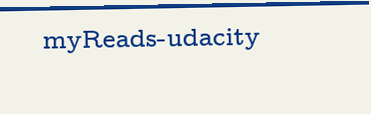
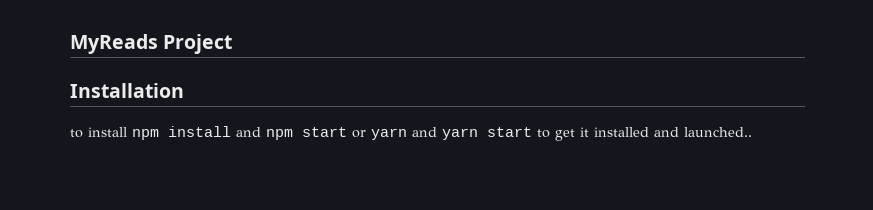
- myReads-udacity
+ MyReads Project
+ Installation
+ to install npm install and npm start or yarn and yarn start to get it installed and launched..

